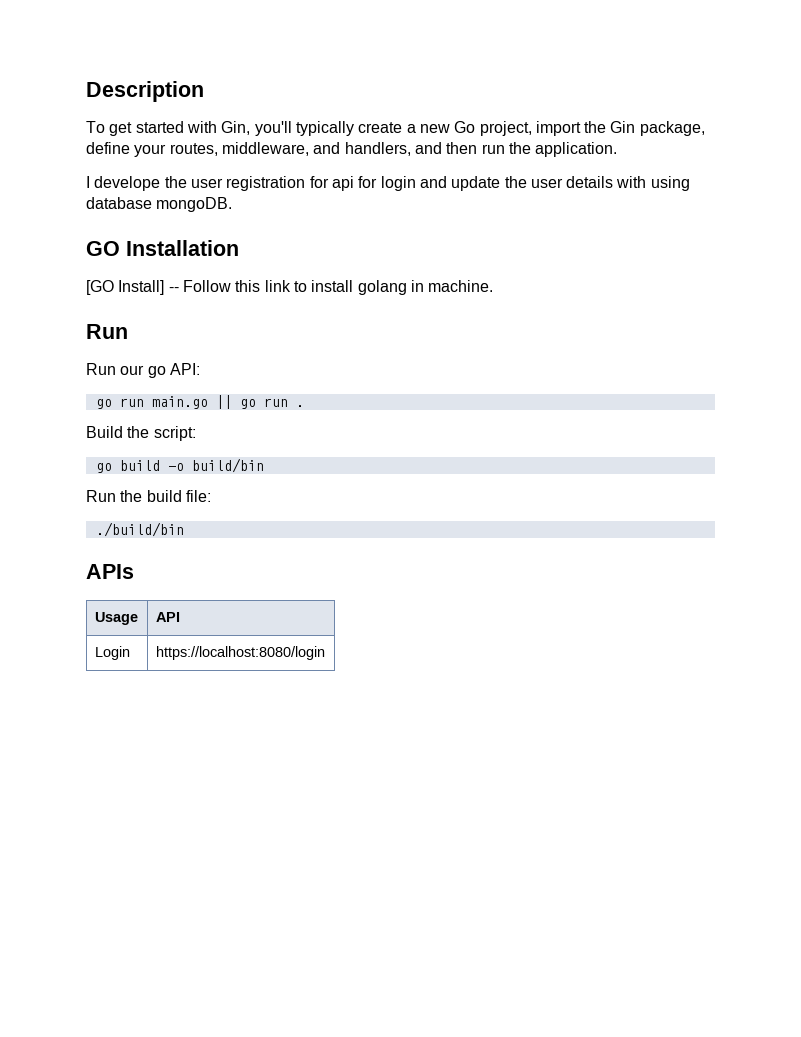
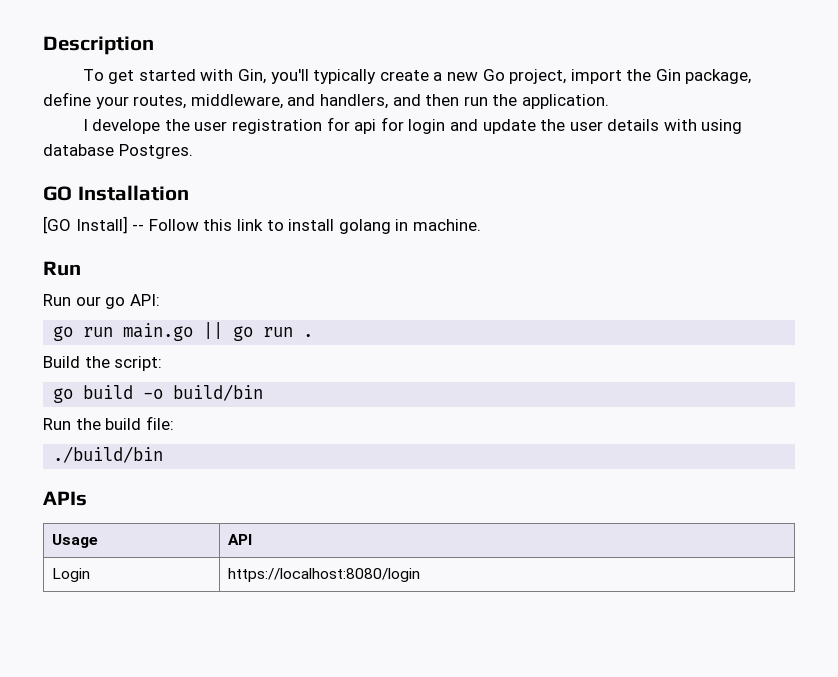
- I develope the user registration for api for login and update the user details with using database mongoDB.
+ I develope the user registration for api for login and update the user details with using database Postgres.

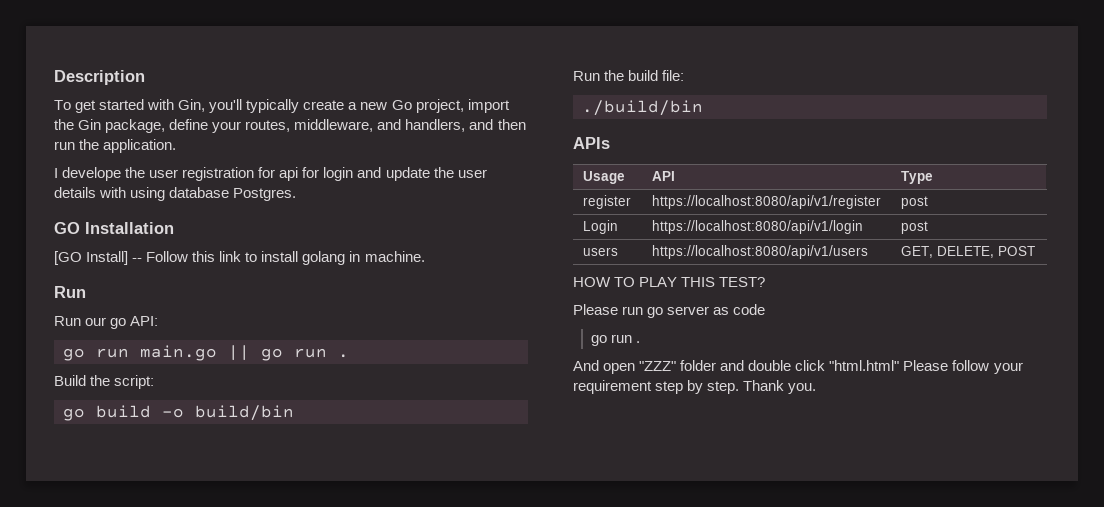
- Usage | API
- Login | https://localhost:8080/login
+ Usage | API | Type
+ register | https://localhost:8080/api/v1/register | post
+ Login | https://localhost:8080/api/v1/login | post
+ users | https://localhost:8080/api/v1/users | GET, DELETE, POST
+ HOW TO PLAY THIS TEST?
+ Please run go server as code
+ go run .
+ And open "ZZZ" folder and double click "html.html" Please follow your requirement step by step. Thank you.

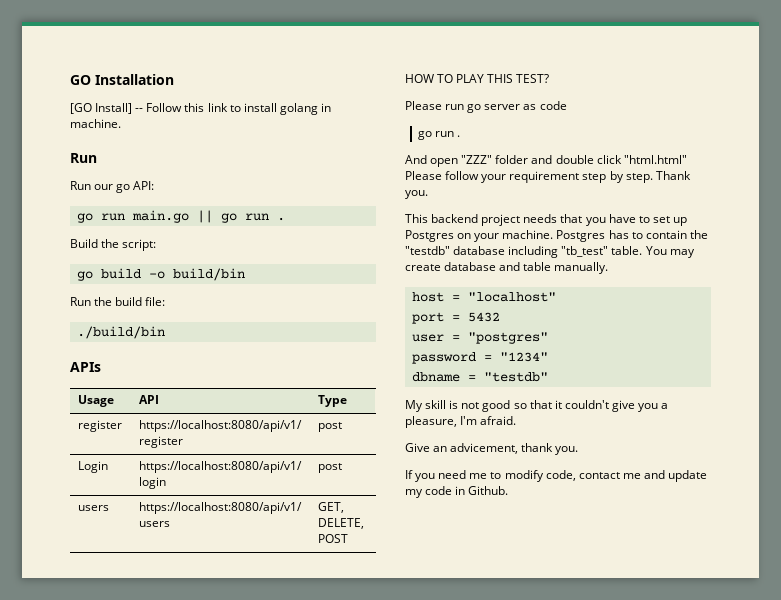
- Description
- To get started with Gin, you'll typically create a new Go project, import the Gin package, define your routes, middleware, and handlers, and then run the application.
- I develope the user registration for api for login and update the user details with using database Postgres.
+ This backend project needs that you have to set up Postgres on your machine. Postgres has to contain the "testdb" database including "tb_test" table. You may create database and table manually.
+ host = "localhost"
+ port = 5432
+ user = "postgres"
+ password = "1234"
+ dbname = "testdb"
+ My skill is not good so that it couldn't give you a pleasure, I'm afraid.
+ Give an advicement, thank you.
+ If you need me to modify code, contact me and update my code in Github.

